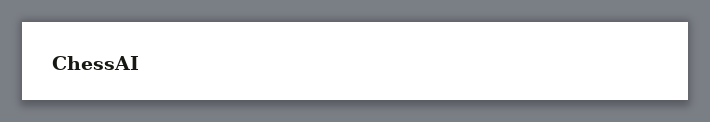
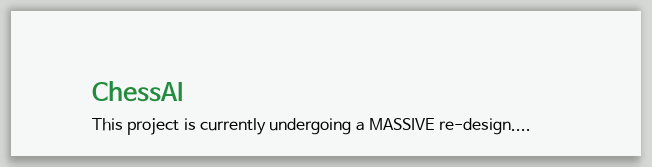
+ This project is currently undergoing a MASSIVE re-design....

